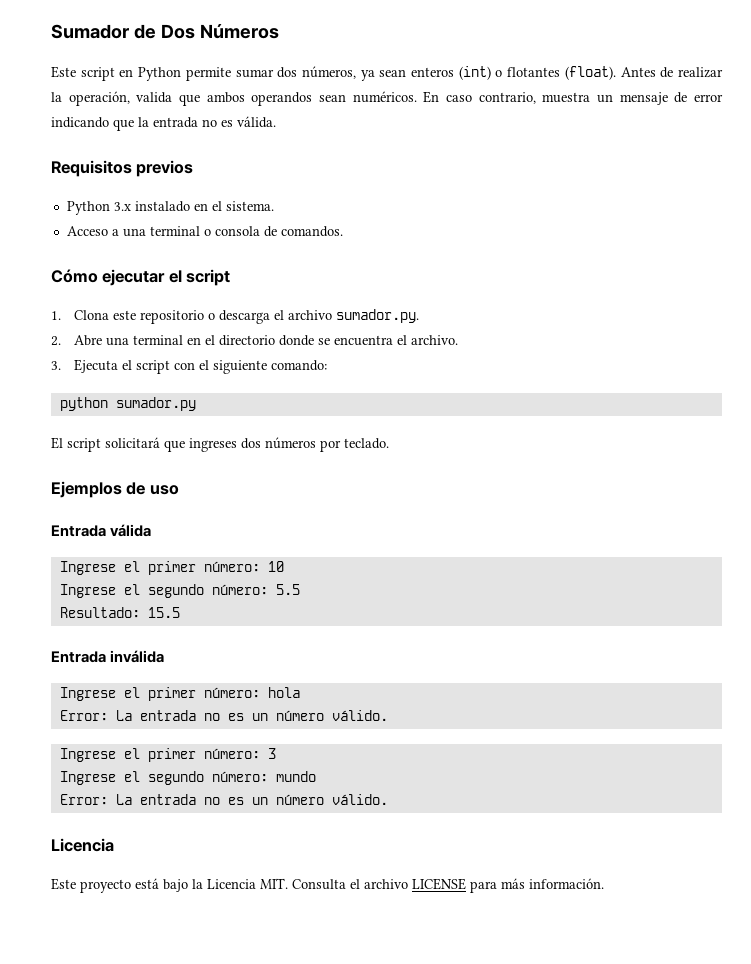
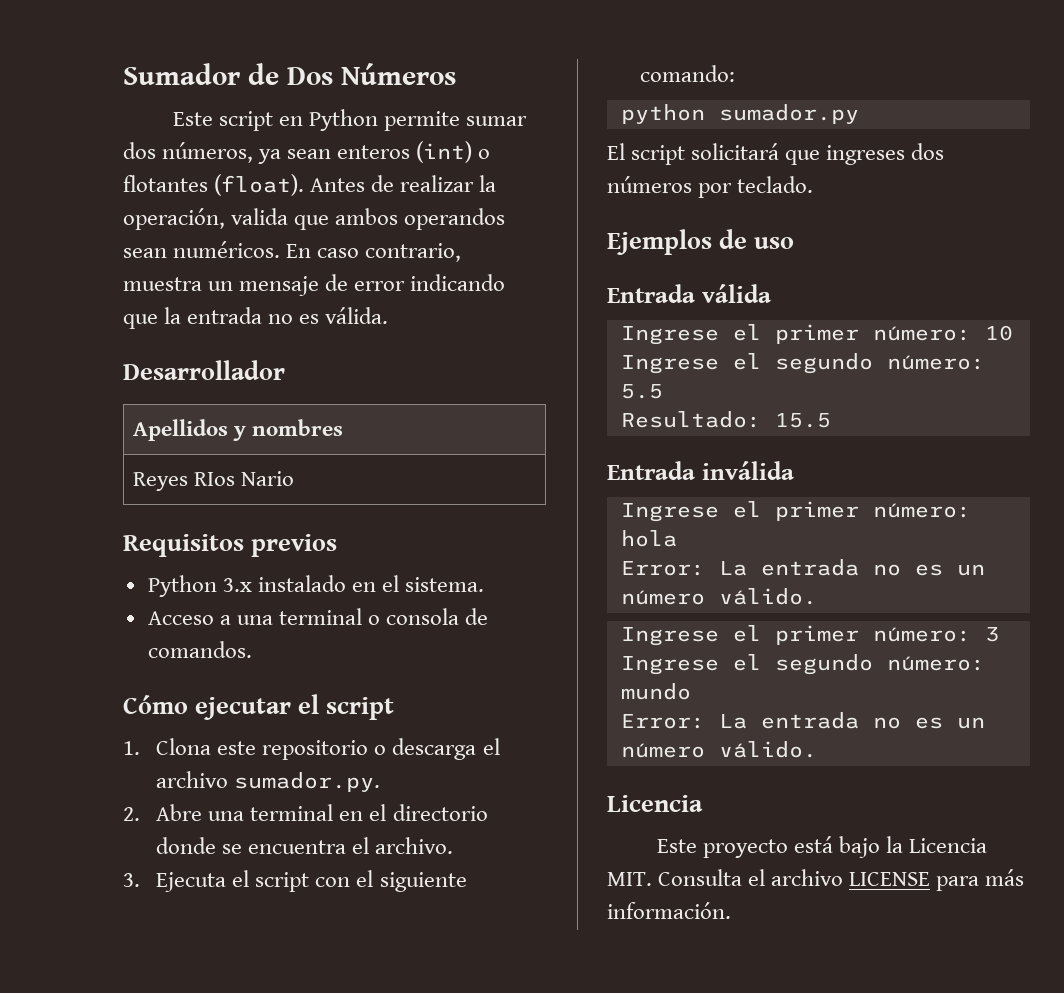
+ Desarrollador
+ Apellidos y nombres
+ Reyes RIos Nario

